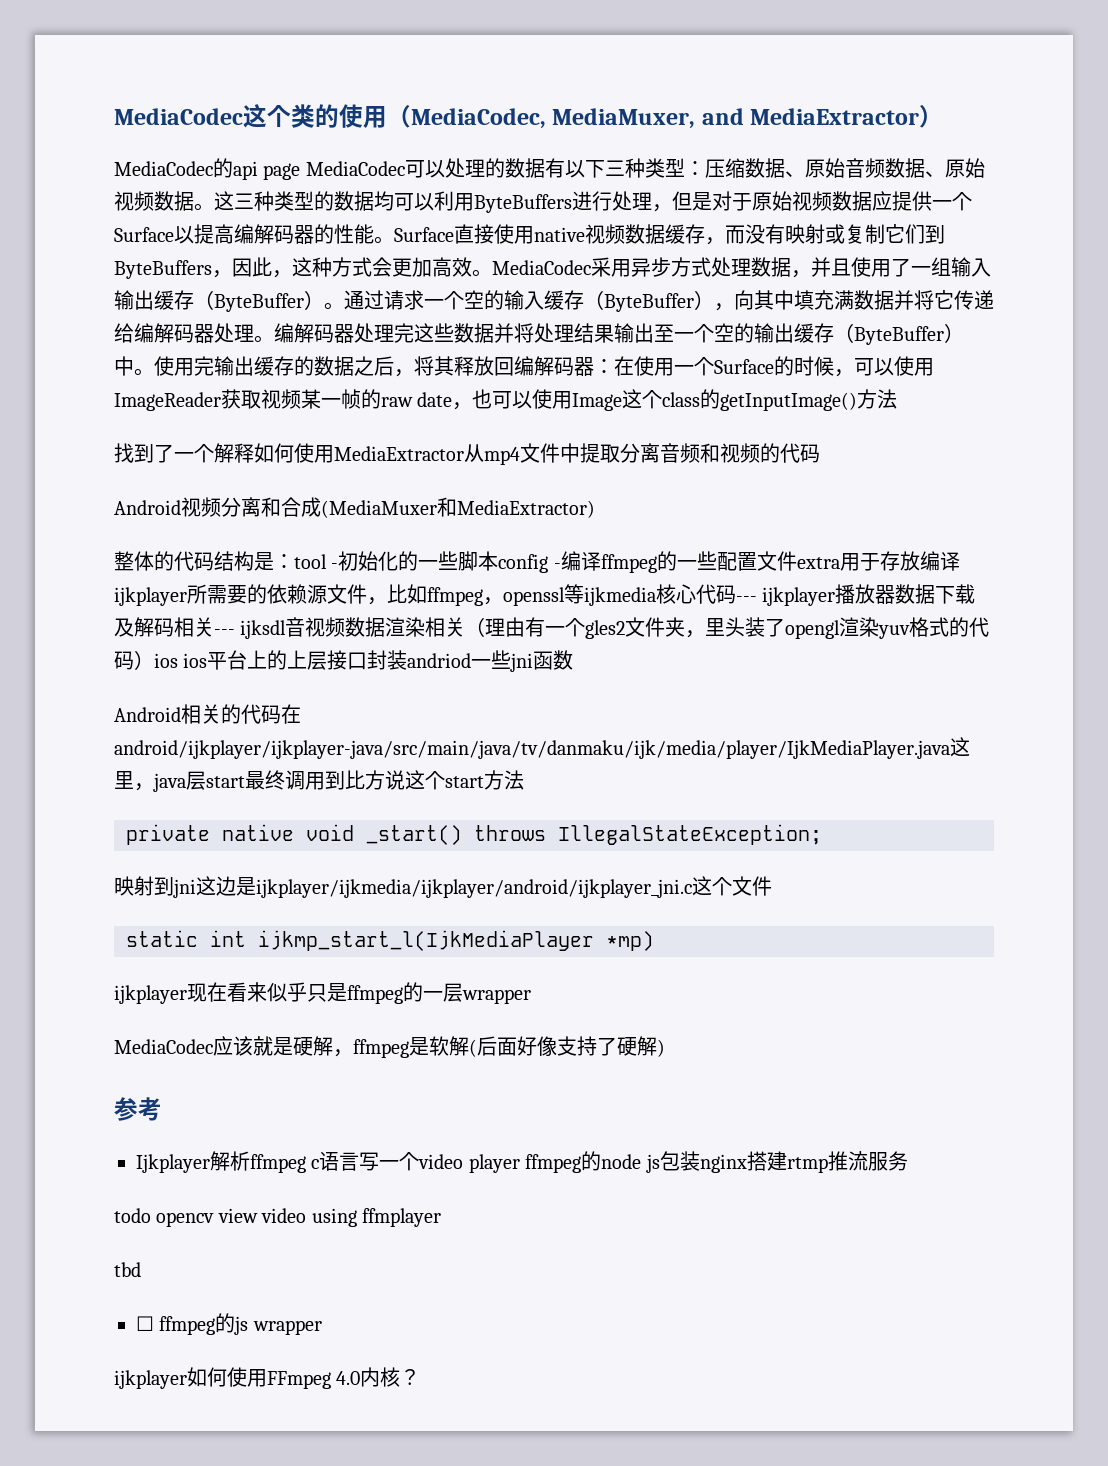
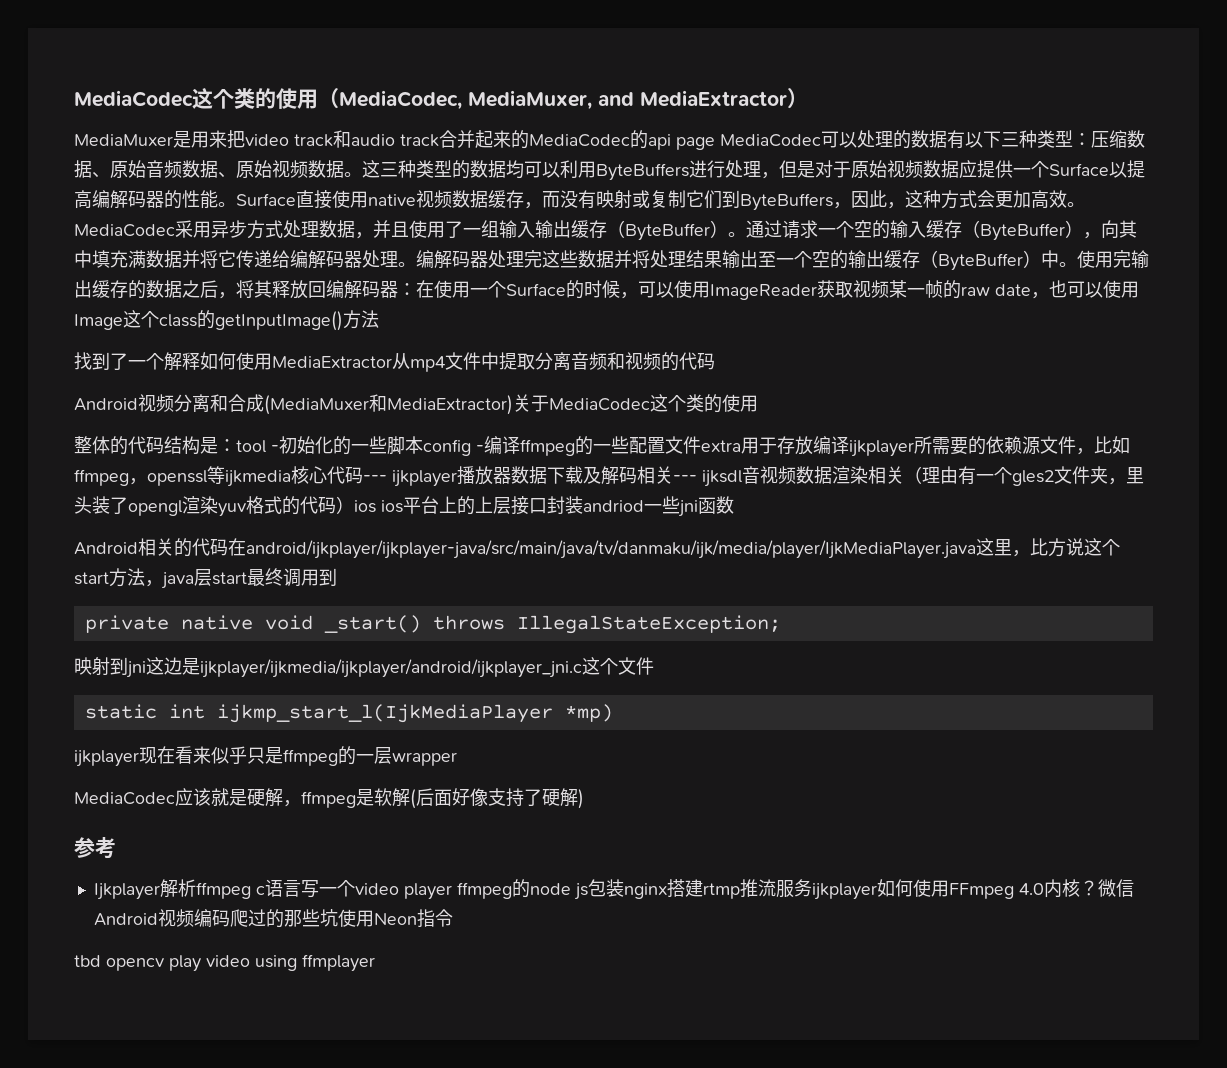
- MediaCodec的api page MediaCodec可以处理的数据有以下三种类型：压缩数据、原始音频数据、原始视频数据。
+ MediaMuxer是用来把video track和audio track合并起来的MediaCodec的api page MediaCodec可以处理的数据有以下三种类型：压缩数据、原始音频数据、原始视频数据。
- Android视频分离和合成(MediaMuxer和MediaExtractor)
+ Android视频分离和合成(MediaMuxer和MediaExtractor)关于MediaCodec这个类的使用
- Android相关的代码在android/ijkplayer/ijkplayer-java/src/main/java/tv/danmaku/ijk/media/player/IjkMediaPlayer.java这里，java层start最终调用到比方说这个start方法
+ Android相关的代码在android/ijkplayer/ijkplayer-java/src/main/java/tv/danmaku/ijk/media/player/IjkMediaPlayer.java这里，比方说这个start方法，java层start最终调用到
- Ijkplayer解析ffmpeg c语言写一个video player ffmpeg的node js包装nginx搭建rtmp推流服务
- todo opencv view video using ffmplayer
- tbd
- ☐ ffmpeg的js wrapper
- ijkplayer如何使用FFmpeg 4.0内核？
+ Ijkplayer解析ffmpeg c语言写一个video player ffmpeg的node js包装nginx搭建rtmp推流服务ijkplayer如何使用FFmpeg 4.0内核？
+ 微信Android视频编码爬过的那些坑使用Neon指令
+ tbd opencv play video using ffmplayer

